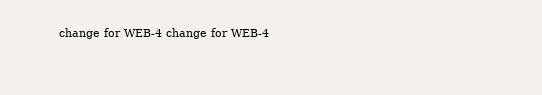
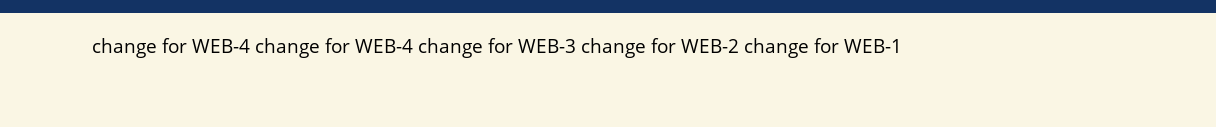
- change for WEB-4 change for WEB-4
+ change for WEB-4 change for WEB-4 change for WEB-3 change for WEB-2 change for WEB-1

